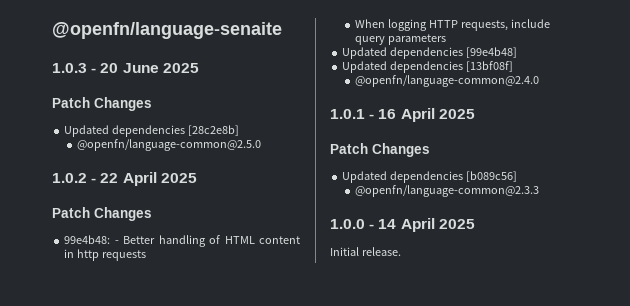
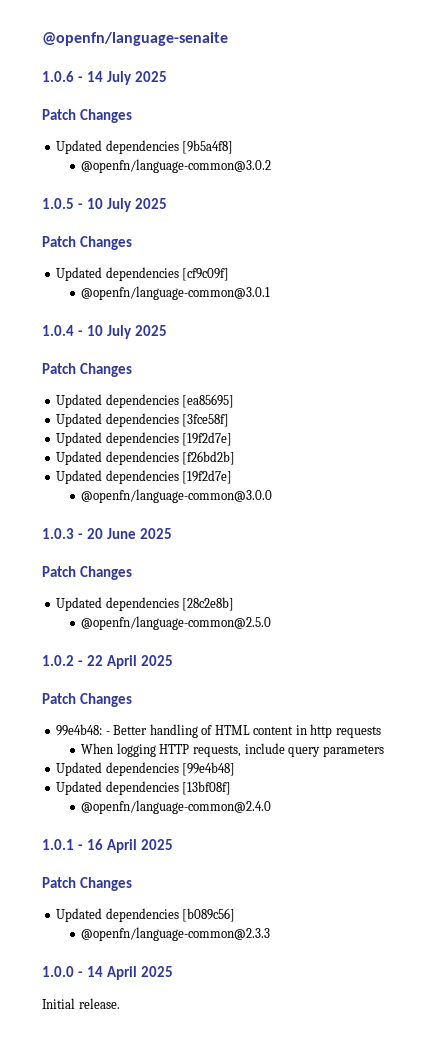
+ 1.0.6 - 14 July 2025
+ Patch Changes
+ Updated dependencies [9b5a4f8]
+ @openfn/language-common@3.0.2
+ 1.0.5 - 10 July 2025
+ Patch Changes
+ Updated dependencies [cf9c09f]
+ @openfn/language-common@3.0.1
+ 1.0.4 - 10 July 2025
+ Patch Changes
+ Updated dependencies [ea85695]
+ Updated dependencies [3fce58f]
+ Updated dependencies [19f2d7e]
+ Updated dependencies [f26bd2b]
+ Updated dependencies [19f2d7e]
+ @openfn/language-common@3.0.0

